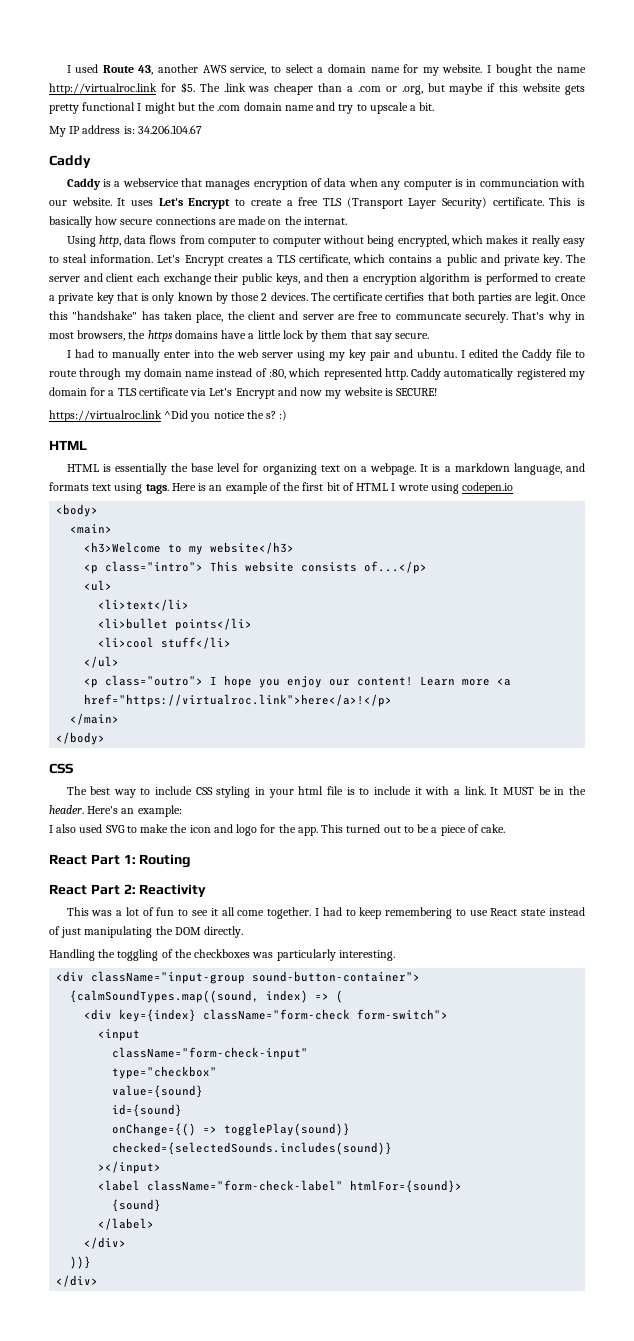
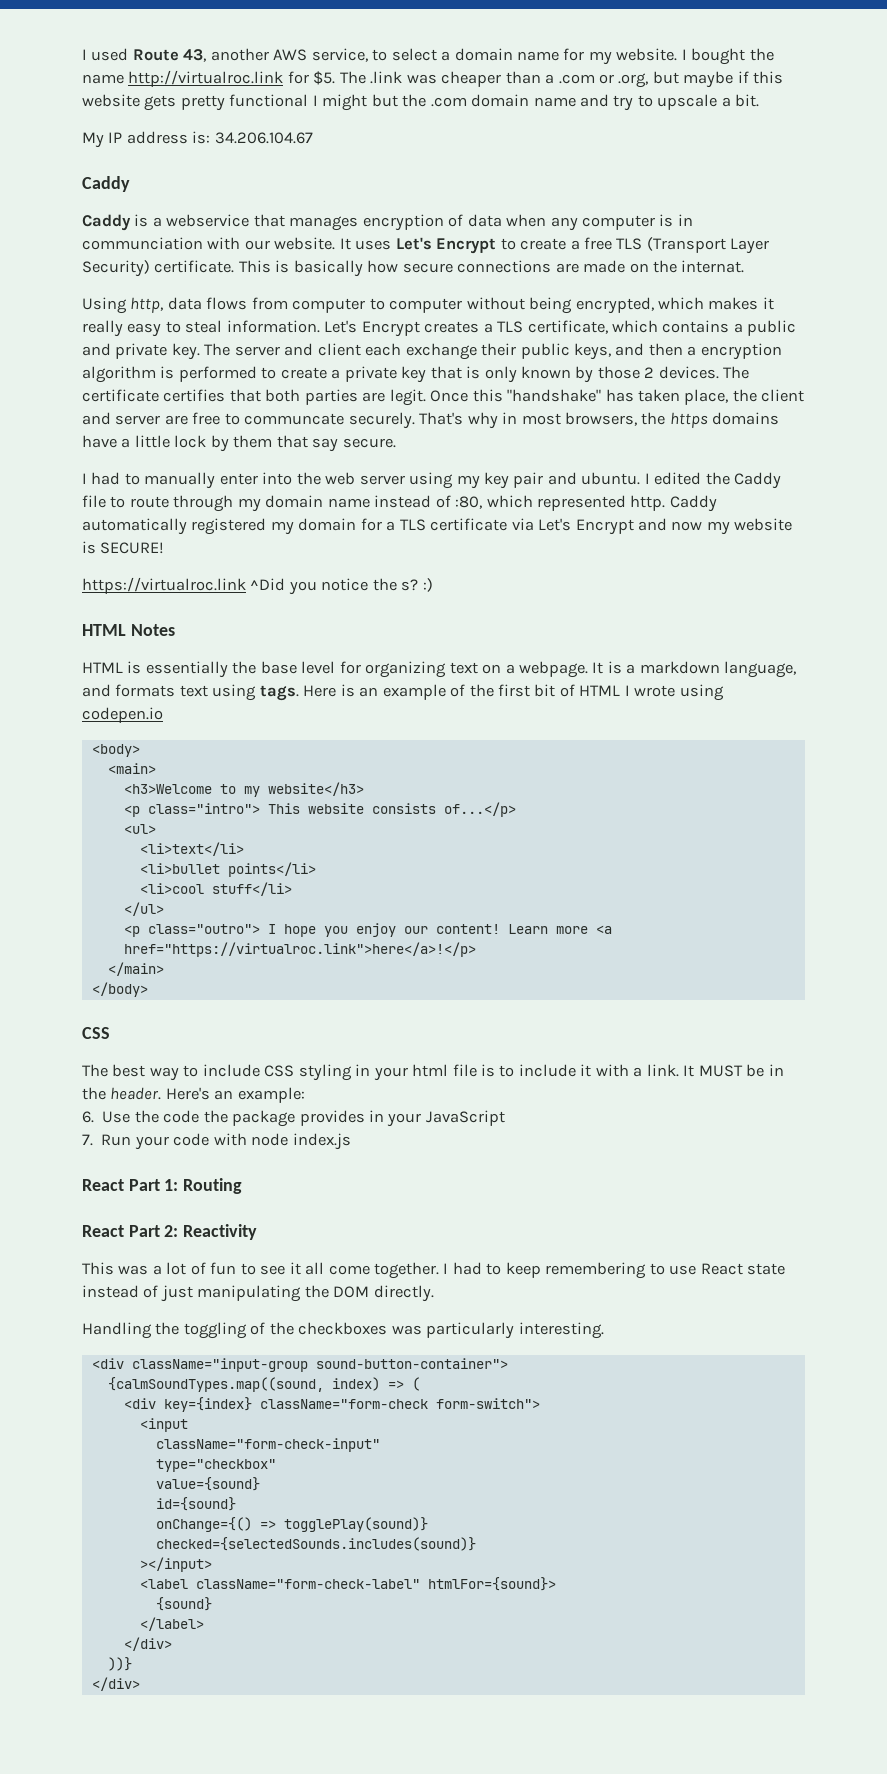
  https://virtualroc.link ^Did you notice the s? :)
- HTML
+ HTML Notes
- I also used SVG to make the icon and logo for the app. This turned out to be a piece of cake.
+ 6. Use the code the package provides in your JavaScript
+ 7. Run your code with node index.js

